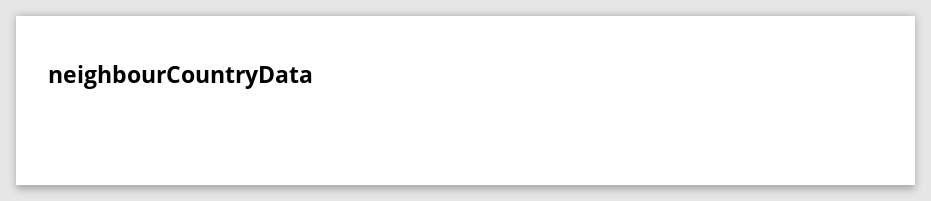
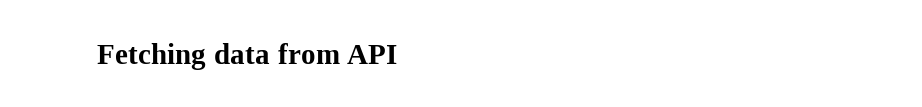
- neighbourCountryData
+ Fetching data from API

